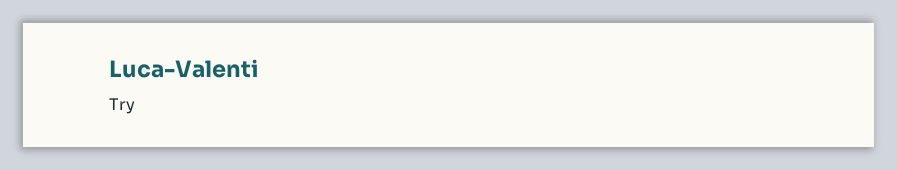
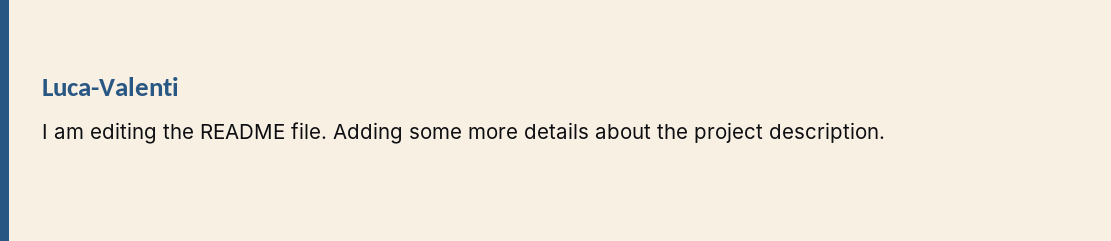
- Try
+ I am editing the README file. Adding some more details about the project description.

